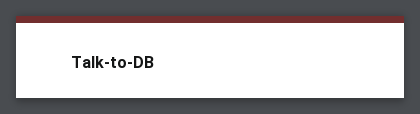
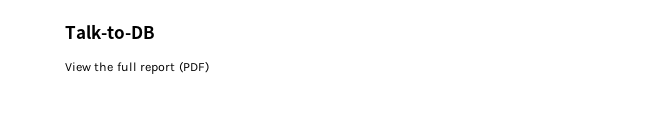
+ View the full report (PDF)

